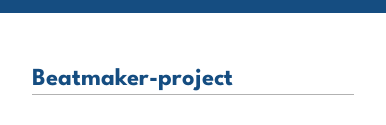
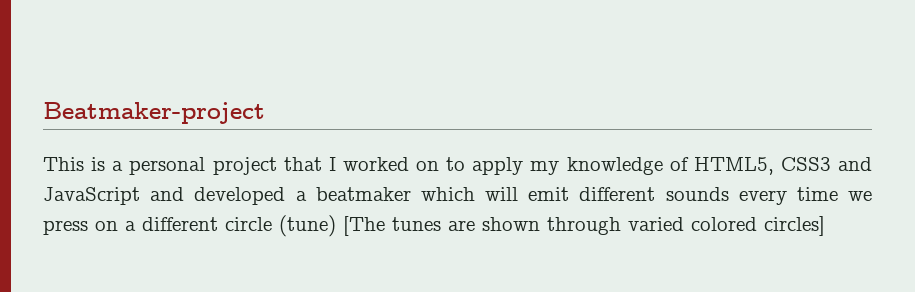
+ This is a personal project that I worked on to apply my knowledge of HTML5, CSS3 and JavaScript and developed a beatmaker which will emit different sounds every time we press on a different circle (tune) [The tunes are shown through varied colored circles]

